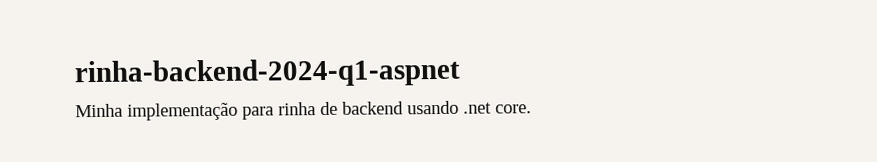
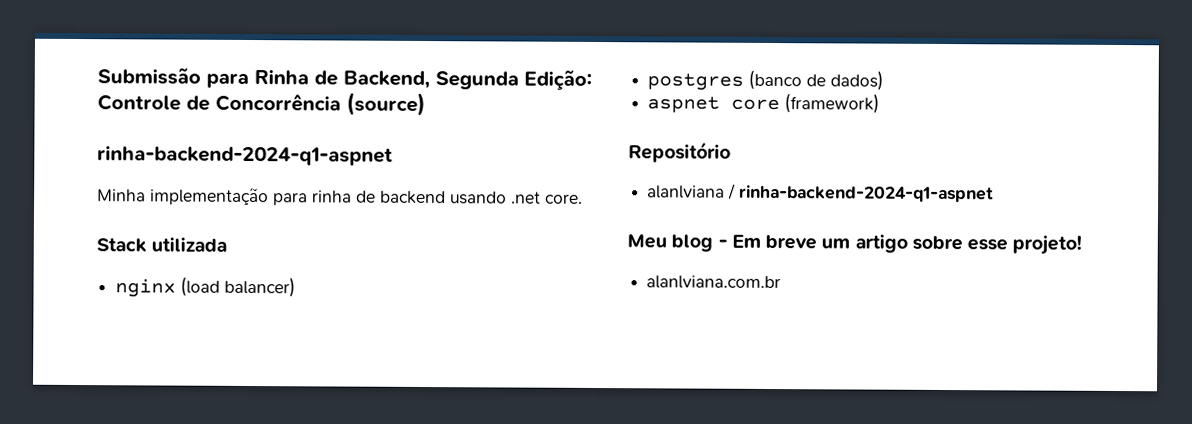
+ Submissão para Rinha de Backend, Segunda Edição: Controle de Concorrência (source)
+ Stack utilizada
+ nginx (load balancer)
+ postgres (banco de dados)
+ aspnet core (framework)
+ Repositório
+ alanlviana / rinha-backend-2024-q1-aspnet
+ Meu blog - Em breve um artigo sobre esse projeto!
+ alanlviana.com.br

